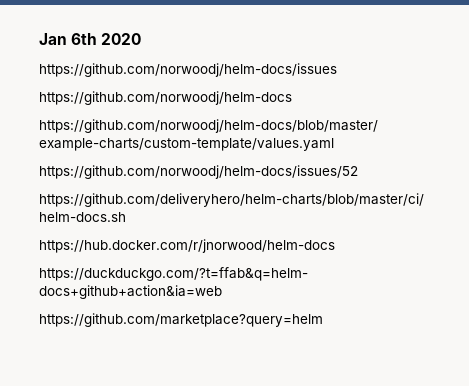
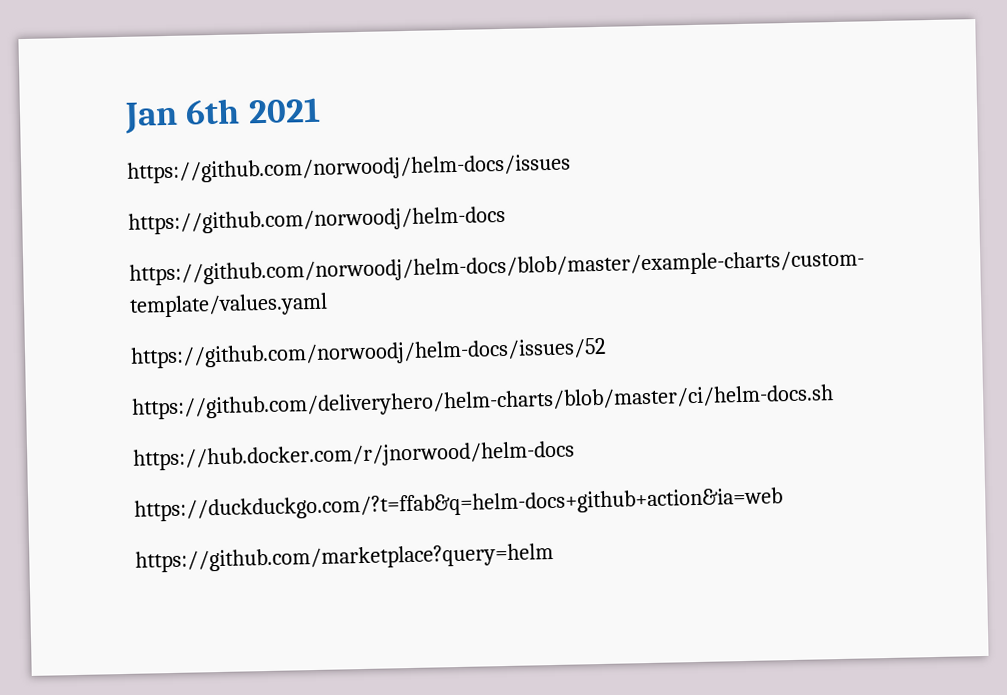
- Jan 6th 2020
+ Jan 6th 2021

